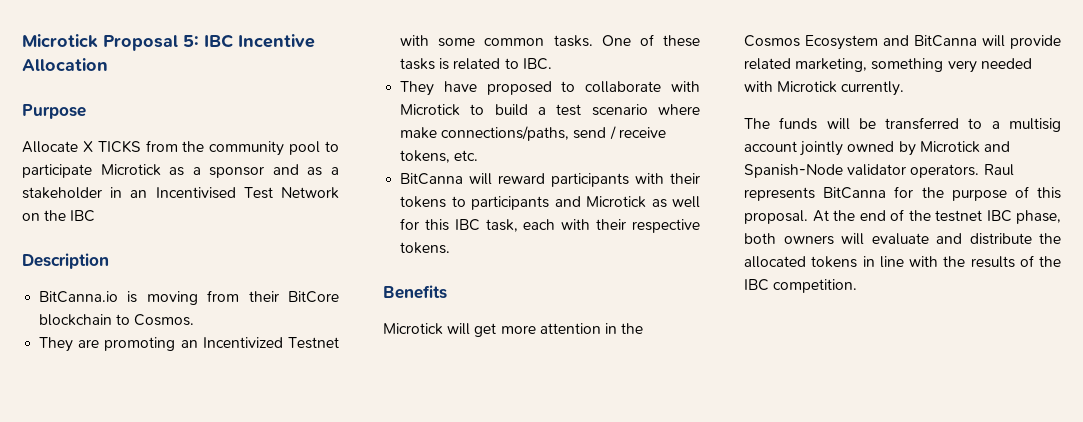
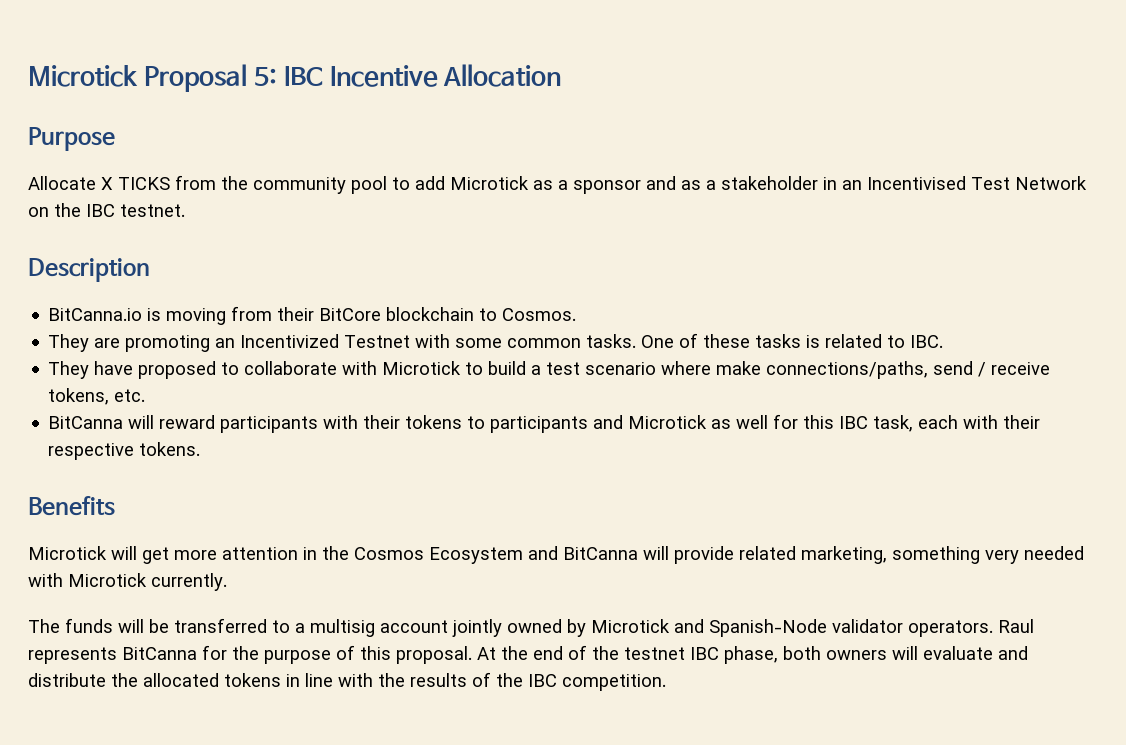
- Allocate X TICKS from the community pool to participate Microtick as a sponsor and as a stakeholder in an Incentivised Test Network on the IBC
+ Allocate X TICKS from the community pool to add Microtick as a sponsor and as a stakeholder in an Incentivised Test Network on the IBC testnet.

